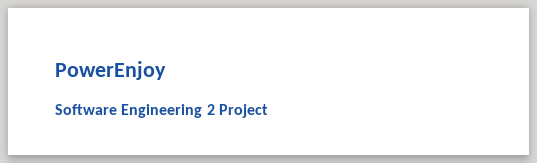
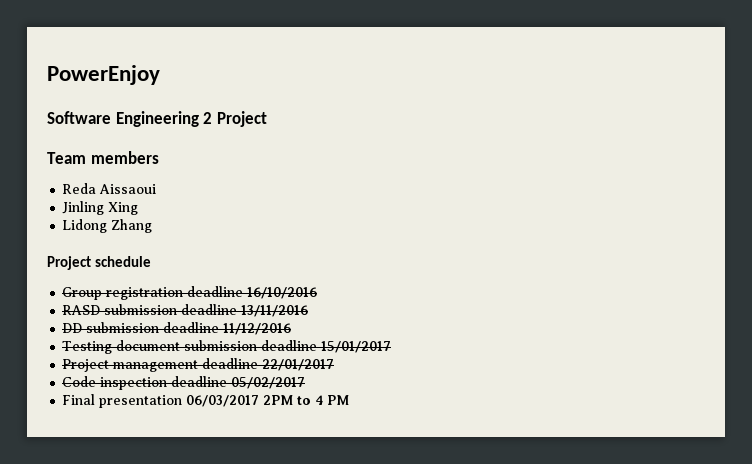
+ Team members
+ Reda Aissaoui
+ Jinling Xing
+ Lidong Zhang
+ Project schedule
+ Group registration deadline 16/10/2016
+ RASD submission deadline 13/11/2016
+ DD submission deadline 11/12/2016
+ Testing document submission deadline 15/01/2017
+ Project management deadline 22/01/2017
+ Code inspection deadline 05/02/2017
+ Final presentation 06/03/2017 2PM to 4 PM

